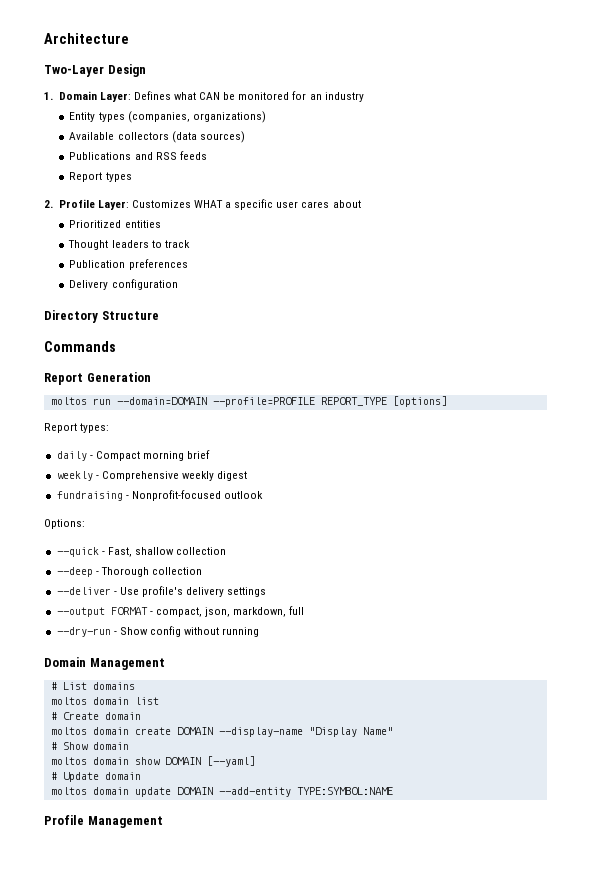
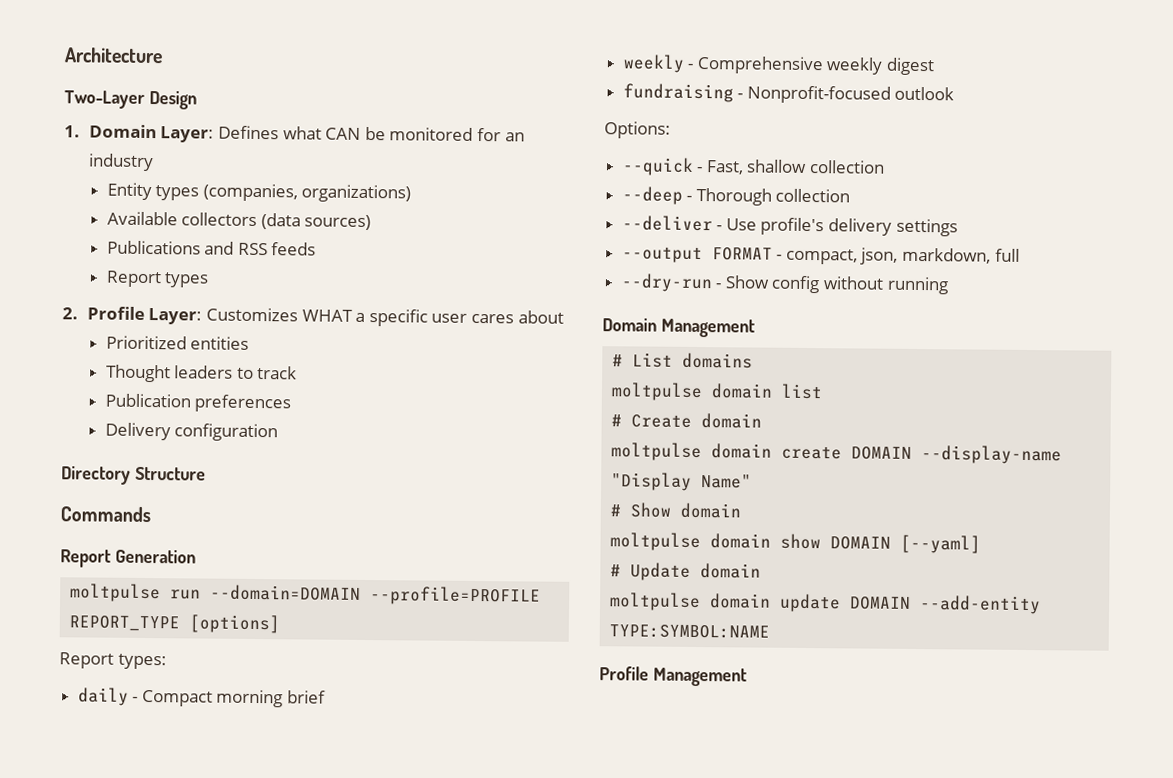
- moltos run --domain=DOMAIN --profile=PROFILE REPORT_TYPE [options]
+ moltpulse run --domain=DOMAIN --profile=PROFILE REPORT_TYPE [options]
- moltos domain list
+ moltpulse domain list
- moltos domain create DOMAIN --display-name "Display Name"
+ moltpulse domain create DOMAIN --display-name "Display Name"
- moltos domain show DOMAIN [--yaml]
+ moltpulse domain show DOMAIN [--yaml]
- moltos domain update DOMAIN --add-entity TYPE:SYMBOL:NAME
+ moltpulse domain update DOMAIN --add-entity TYPE:SYMBOL:NAME

